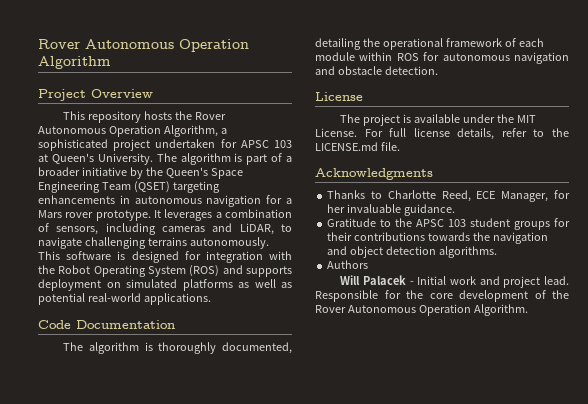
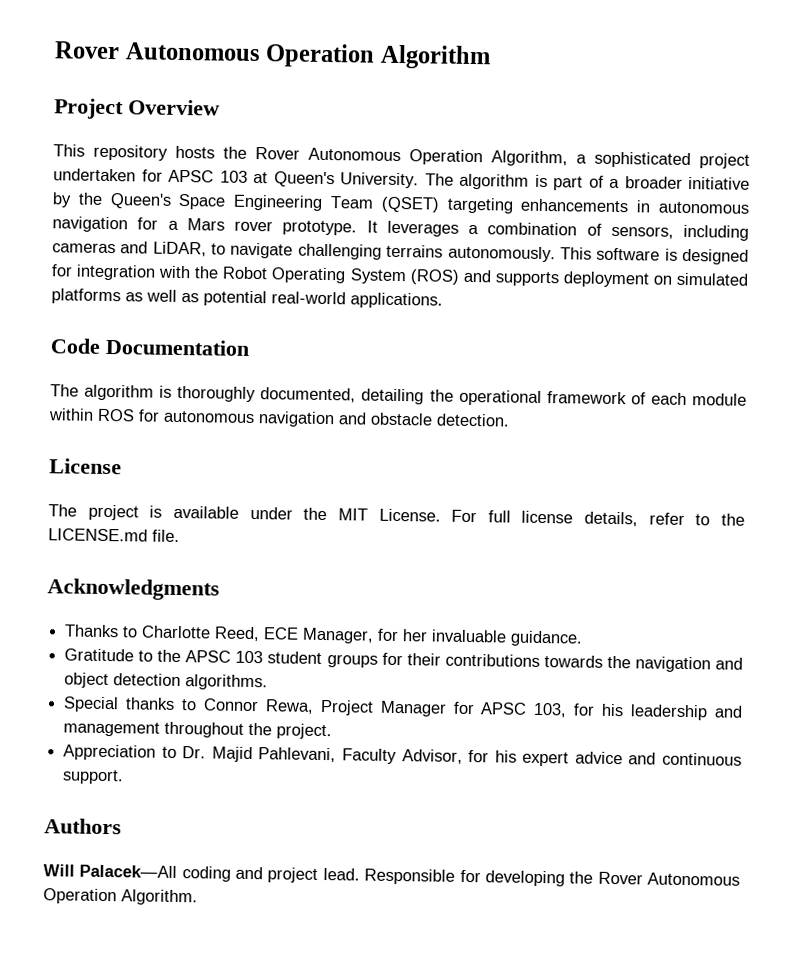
+ Special thanks to Connor Rewa, Project Manager for APSC 103, for his leadership and management throughout the project.
+ Appreciation to Dr. Majid Pahlevani, Faculty Advisor, for his expert advice and continuous support.
  Authors
- Will Palacek - Initial work and project lead.
+ Will Palacek—All coding and project lead.
- Responsible for the core development of the Rover Autonomous Operation Algorithm.
+ Responsible for developing the Rover Autonomous Operation Algorithm.

